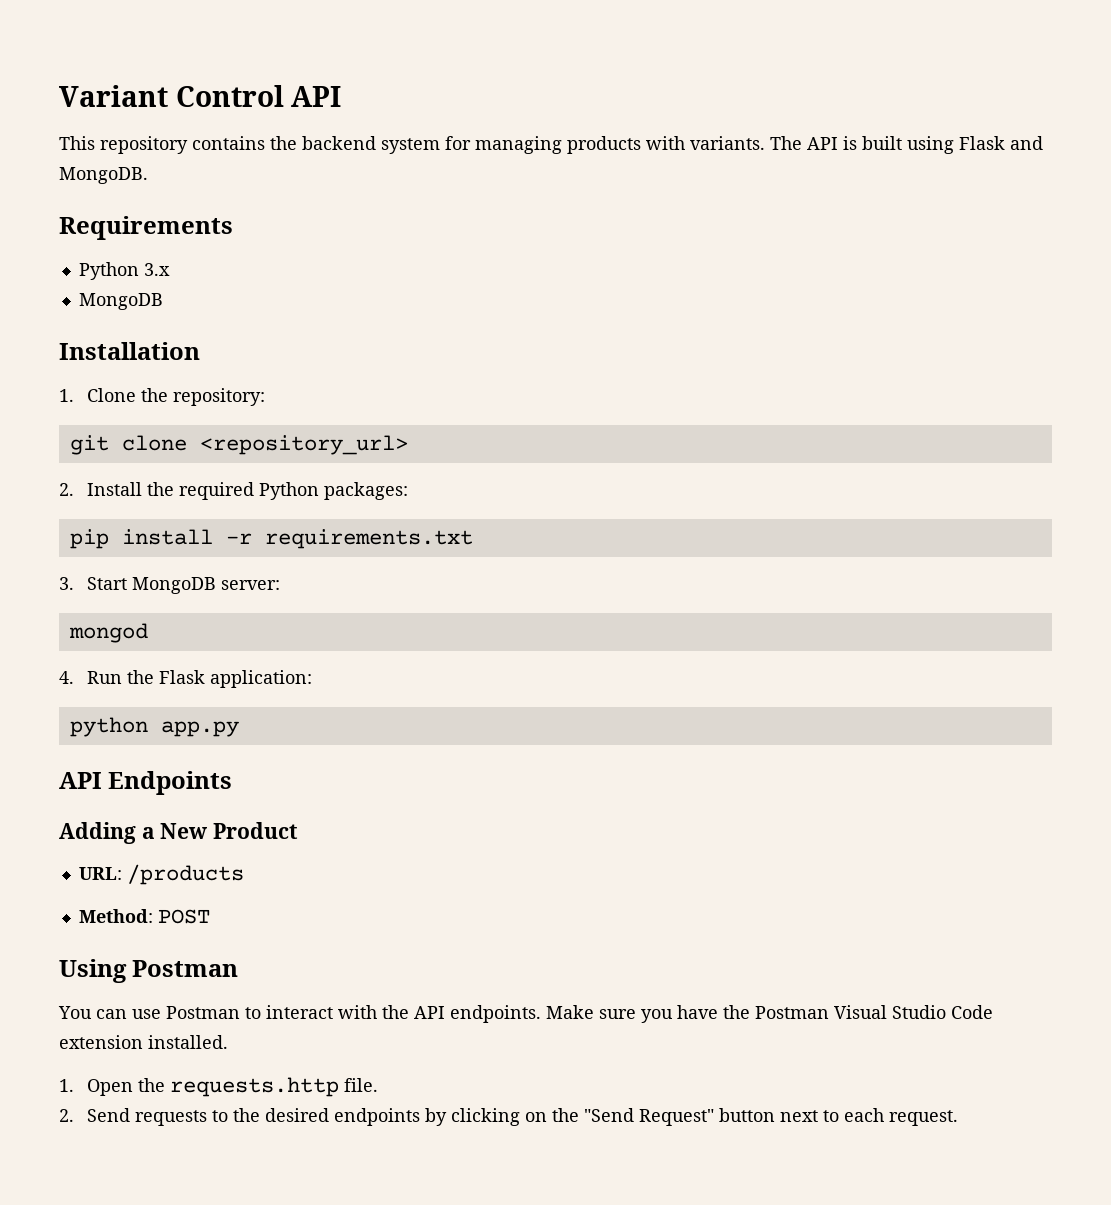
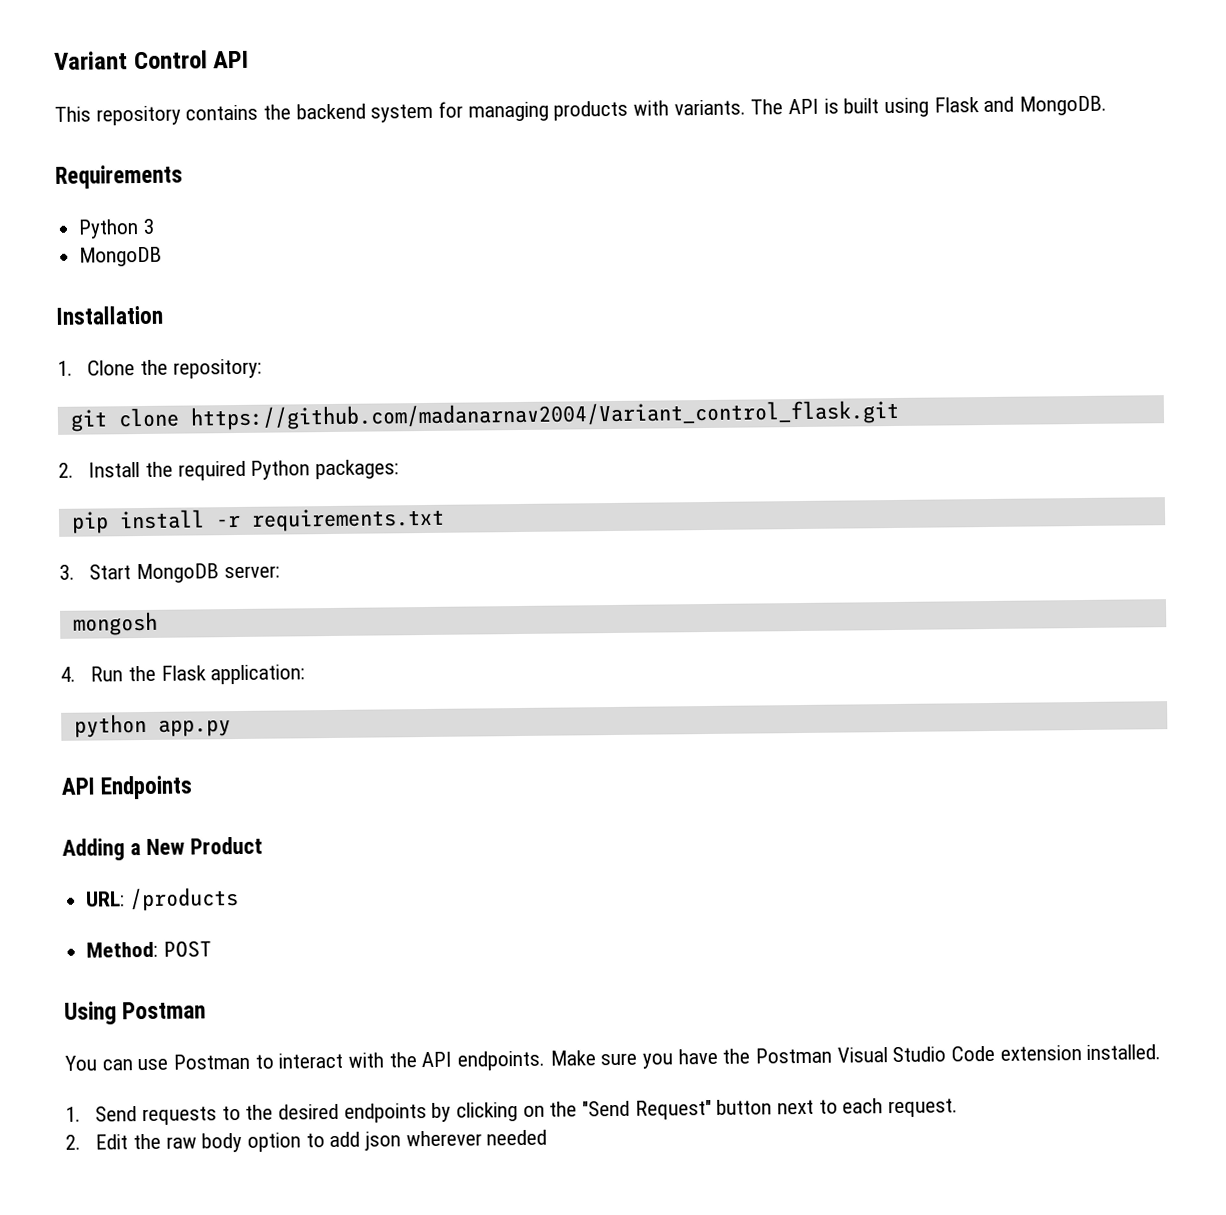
- Python 3.x
+ Python 3
- git clone <repository_url>
+ git clone https://github.com/madanarnav2004/Variant_control_flask.git
- mongod
+ mongosh
- 1. Open the requests.http file.
- 2. Send requests to the desired endpoints by clicking on the "Send Request" button next to each request.
+ 1. Send requests to the desired endpoints by clicking on the "Send Request" button next to each request.
+ 2. Edit the raw body option to add json wherever needed

